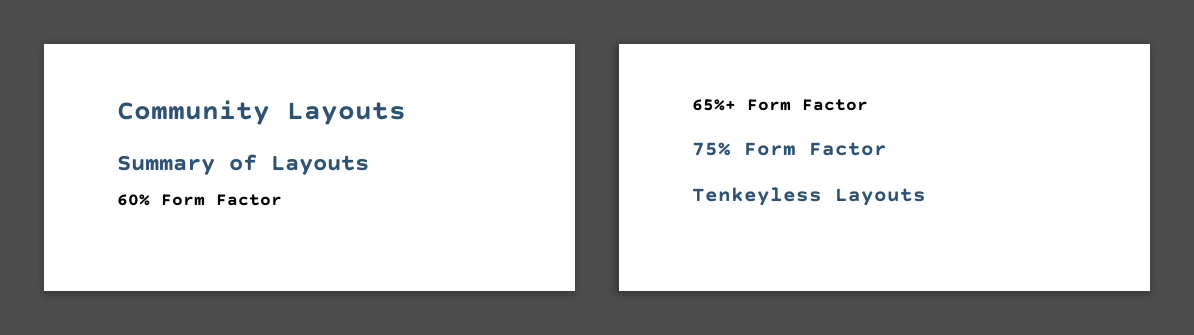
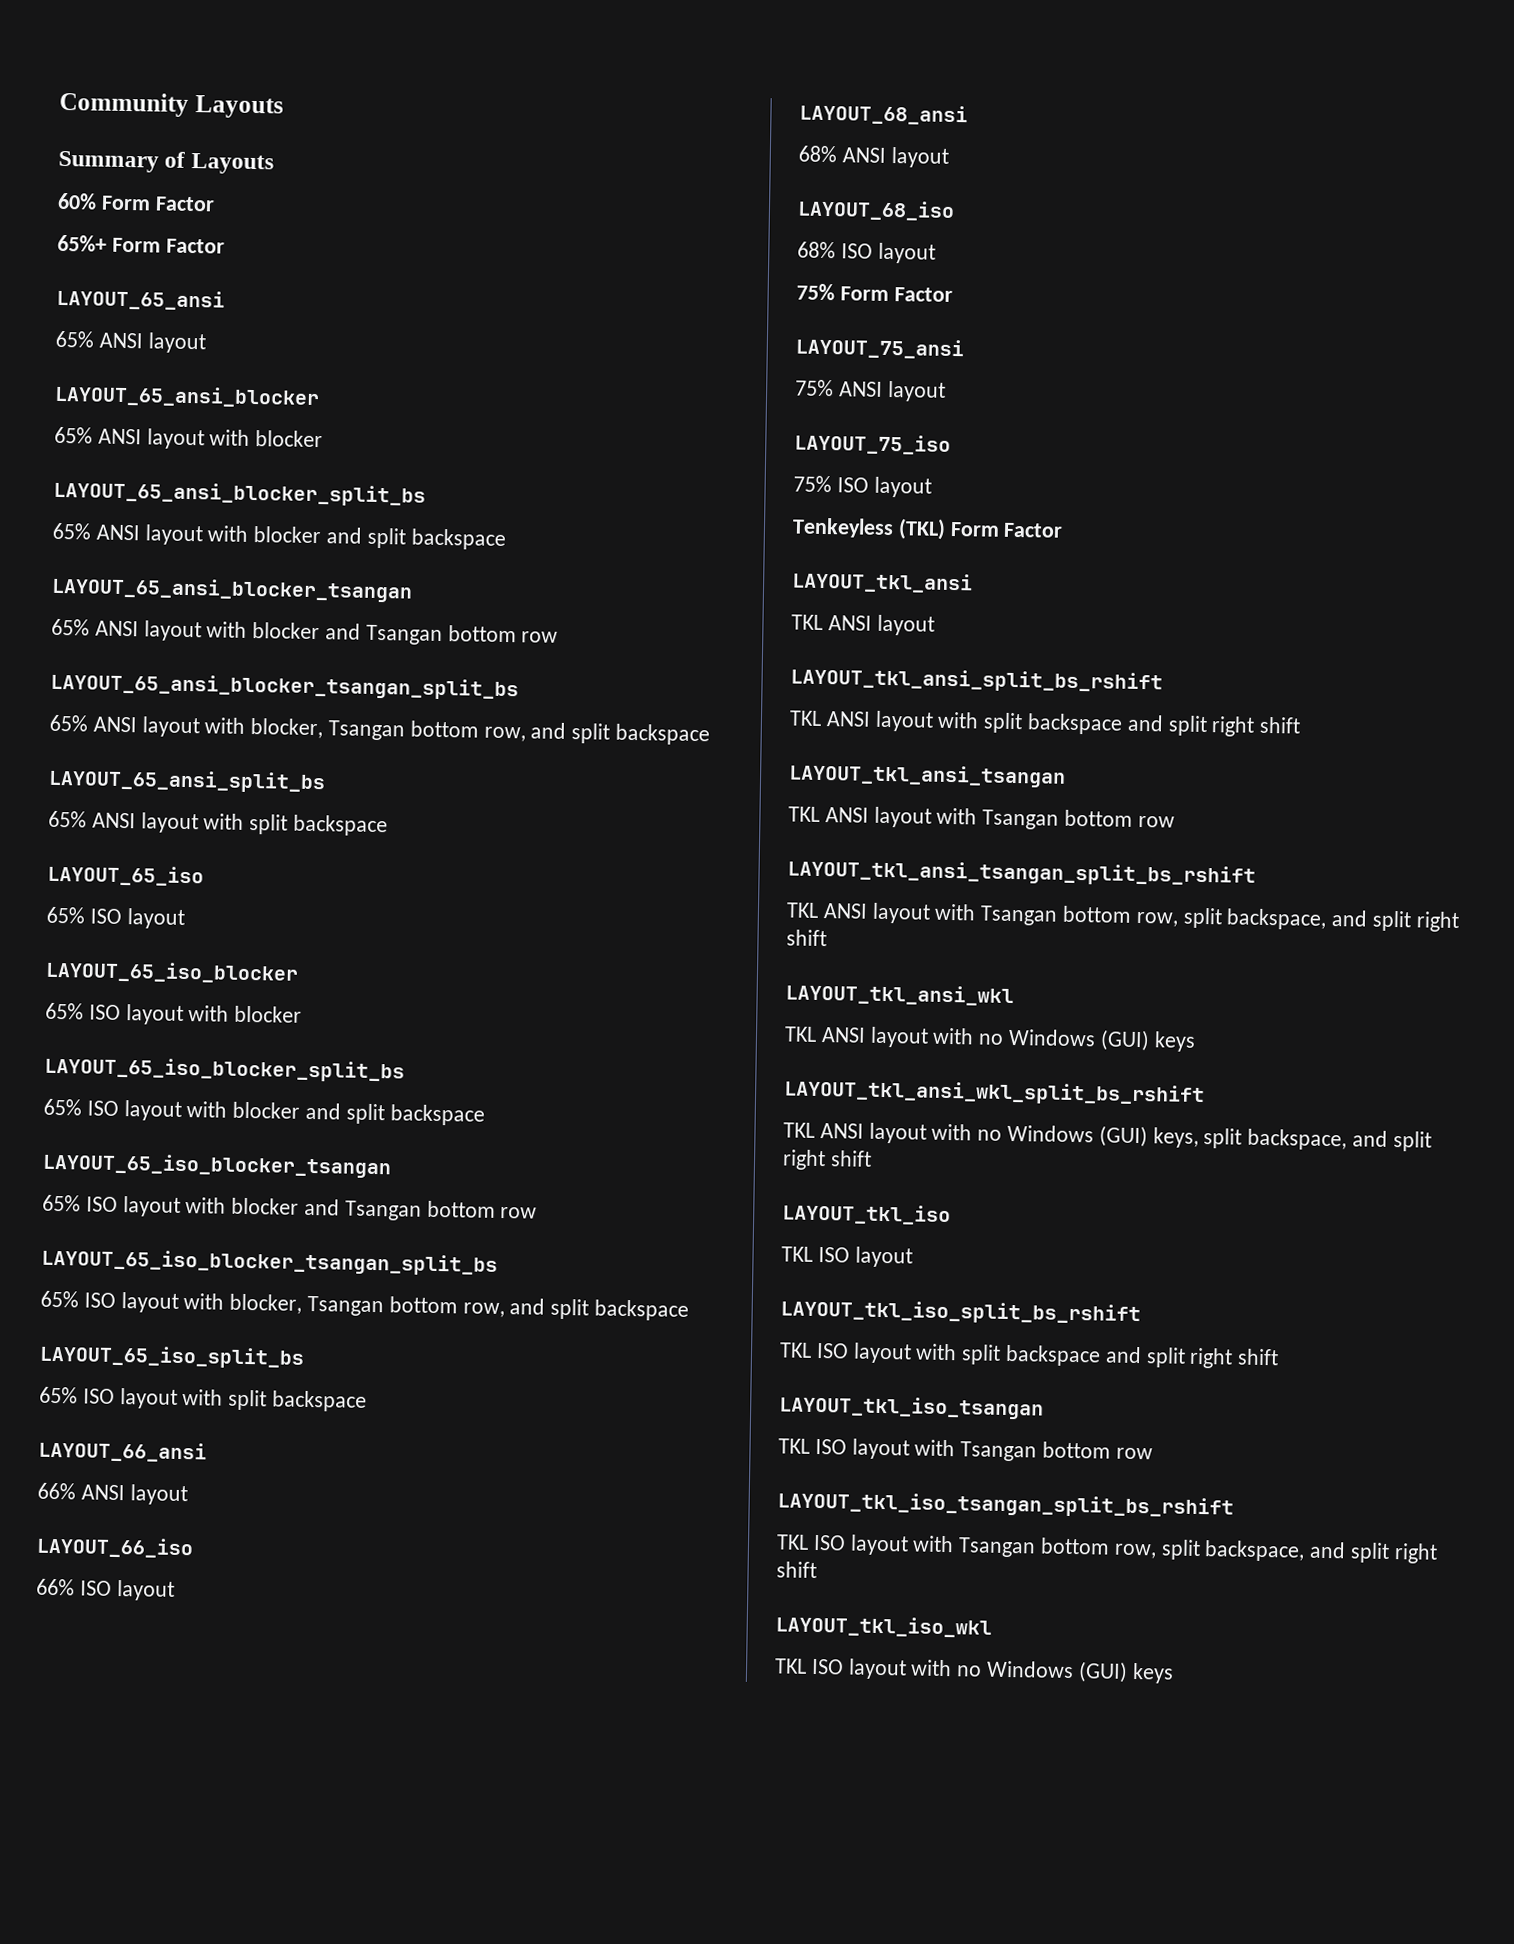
+ LAYOUT_65_ansi
+ 65% ANSI layout
+ LAYOUT_65_ansi_blocker
+ 65% ANSI layout with blocker
+ LAYOUT_65_ansi_blocker_split_bs
+ 65% ANSI layout with blocker and split backspace
+ LAYOUT_65_ansi_blocker_tsangan
+ 65% ANSI layout with blocker and Tsangan bottom row
+ LAYOUT_65_ansi_blocker_tsangan_split_bs
+ 65% ANSI layout with blocker, Tsangan bottom row, and split backspace
+ LAYOUT_65_ansi_split_bs
+ 65% ANSI layout with split backspace
+ LAYOUT_65_iso
+ 65% ISO layout
+ LAYOUT_65_iso_blocker
+ 65% ISO layout with blocker
+ LAYOUT_65_iso_blocker_split_bs
+ 65% ISO layout with blocker and split backspace
+ LAYOUT_65_iso_blocker_tsangan
+ 65% ISO layout with blocker and Tsangan bottom row
+ LAYOUT_65_iso_blocker_tsangan_split_bs
+ 65% ISO layout with blocker, Tsangan bottom row, and split backspace
+ LAYOUT_65_iso_split_bs
+ 65% ISO layout with split backspace
+ LAYOUT_66_ansi
+ 66% ANSI layout
+ LAYOUT_66_iso
+ 66% ISO layout
+ LAYOUT_68_ansi
+ 68% ANSI layout
+ LAYOUT_68_iso
+ 68% ISO layout
  75% Form Factor
- Tenkeyless Layouts
+ LAYOUT_75_ansi
+ 75% ANSI layout
+ LAYOUT_75_iso
+ 75% ISO layout
+ Tenkeyless (TKL) Form Factor
+ LAYOUT_tkl_ansi
+ TKL ANSI layout
+ LAYOUT_tkl_ansi_split_bs_rshift
+ TKL ANSI layout with split backspace and split right shift
+ LAYOUT_tkl_ansi_tsangan
+ TKL ANSI layout with Tsangan bottom row
+ LAYOUT_tkl_ansi_tsangan_split_bs_rshift
+ TKL ANSI layout with Tsangan bottom row, split backspace, and split right shift
+ LAYOUT_tkl_ansi_wkl
+ TKL ANSI layout with no Windows (GUI) keys
+ LAYOUT_tkl_ansi_wkl_split_bs_rshift
+ TKL ANSI layout with no Windows (GUI) keys, split backspace, and split right shift
+ LAYOUT_tkl_iso
+ TKL ISO layout
+ LAYOUT_tkl_iso_split_bs_rshift
+ TKL ISO layout with split backspace and split right shift
+ LAYOUT_tkl_iso_tsangan
+ TKL ISO layout with Tsangan bottom row
+ LAYOUT_tkl_iso_tsangan_split_bs_rshift
+ TKL ISO layout with Tsangan bottom row, split backspace, and split right shift
+ LAYOUT_tkl_iso_wkl
+ TKL ISO layout with no Windows (GUI) keys

